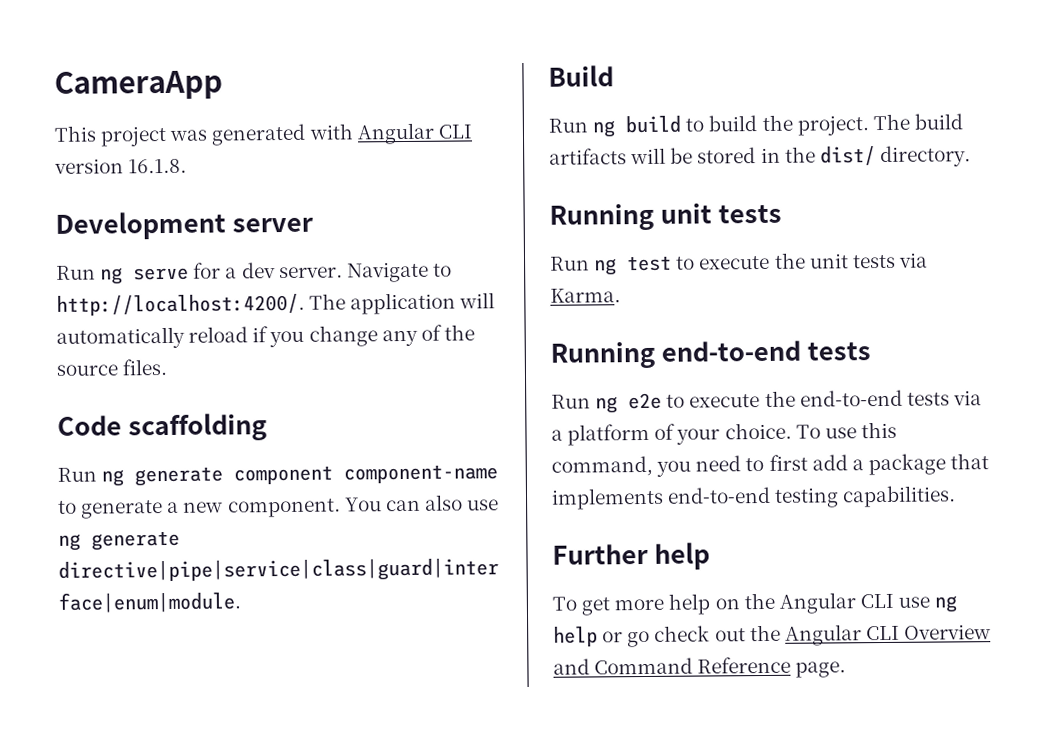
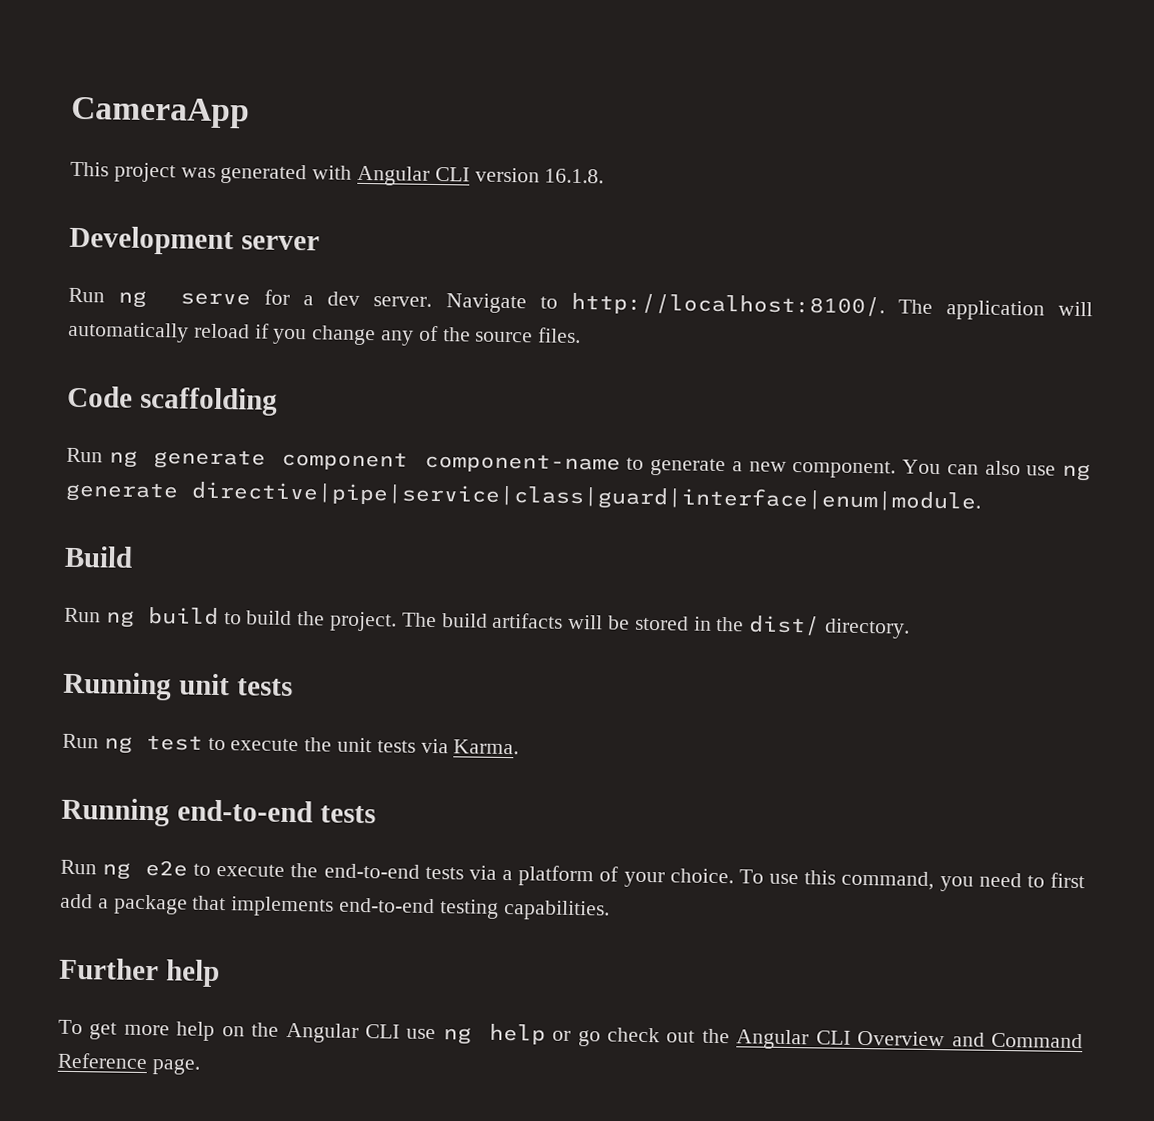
- Navigate to http://localhost:4200/.
+ Navigate to http://localhost:8100/.

